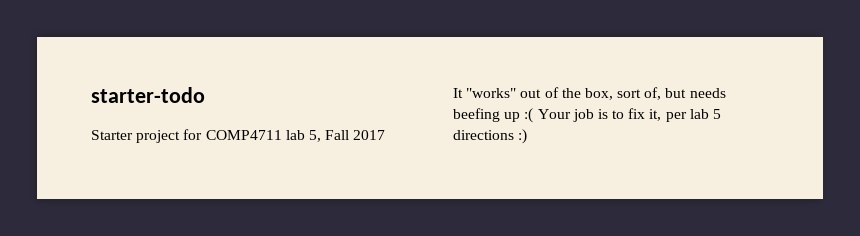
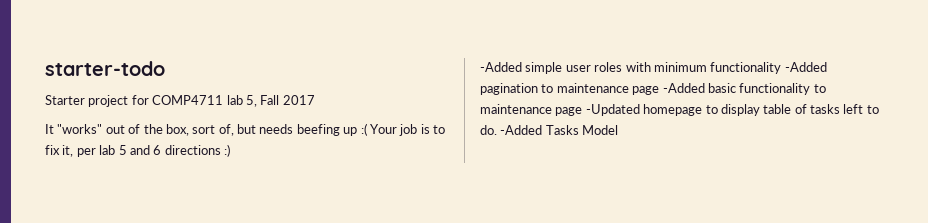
- It "works" out of the box, sort of, but needs beefing up :( Your job is to fix it, per lab 5 directions :)
+ It "works" out of the box, sort of, but needs beefing up :( Your job is to fix it, per lab 5 and 6 directions :)
+ -Added simple user roles with minimum functionality -Added pagination to maintenance page -Added basic functionality to maintenance page -Updated homepage to display table of tasks left to do. -Added Tasks Model

